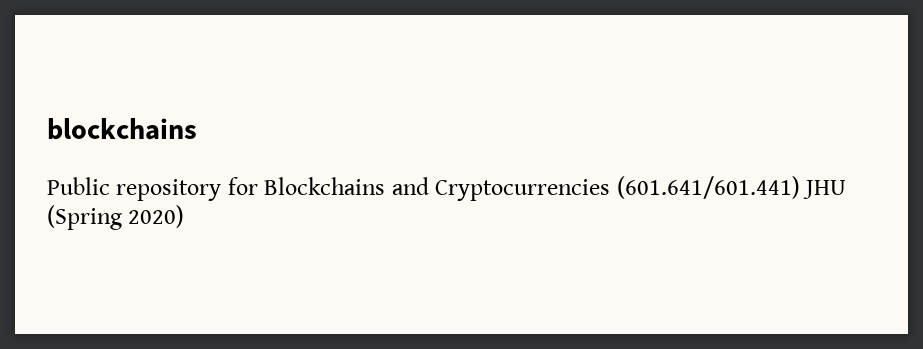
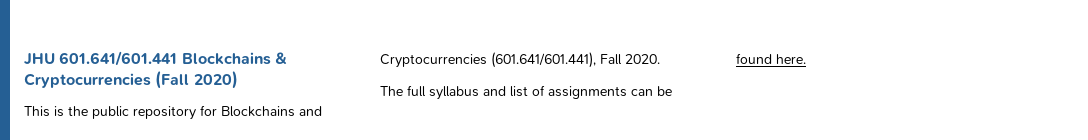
- blockchains
- Public repository for Blockchains and Cryptocurrencies (601.641/601.441) JHU (Spring 2020)
+ JHU 601.641/601.441 Blockchains & Cryptocurrencies (Fall 2020)
+ This is the public repository for Blockchains and Cryptocurrencies (601.641/601.441), Fall 2020.
+ The full syllabus and list of assignments can be found here.

